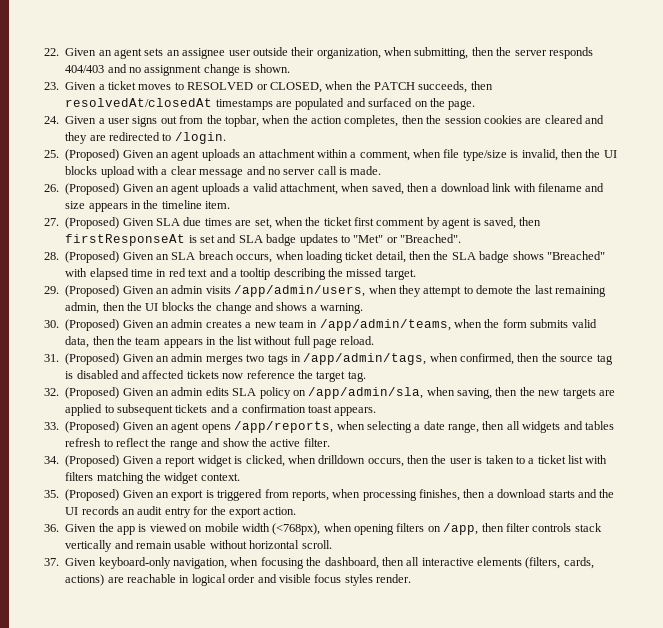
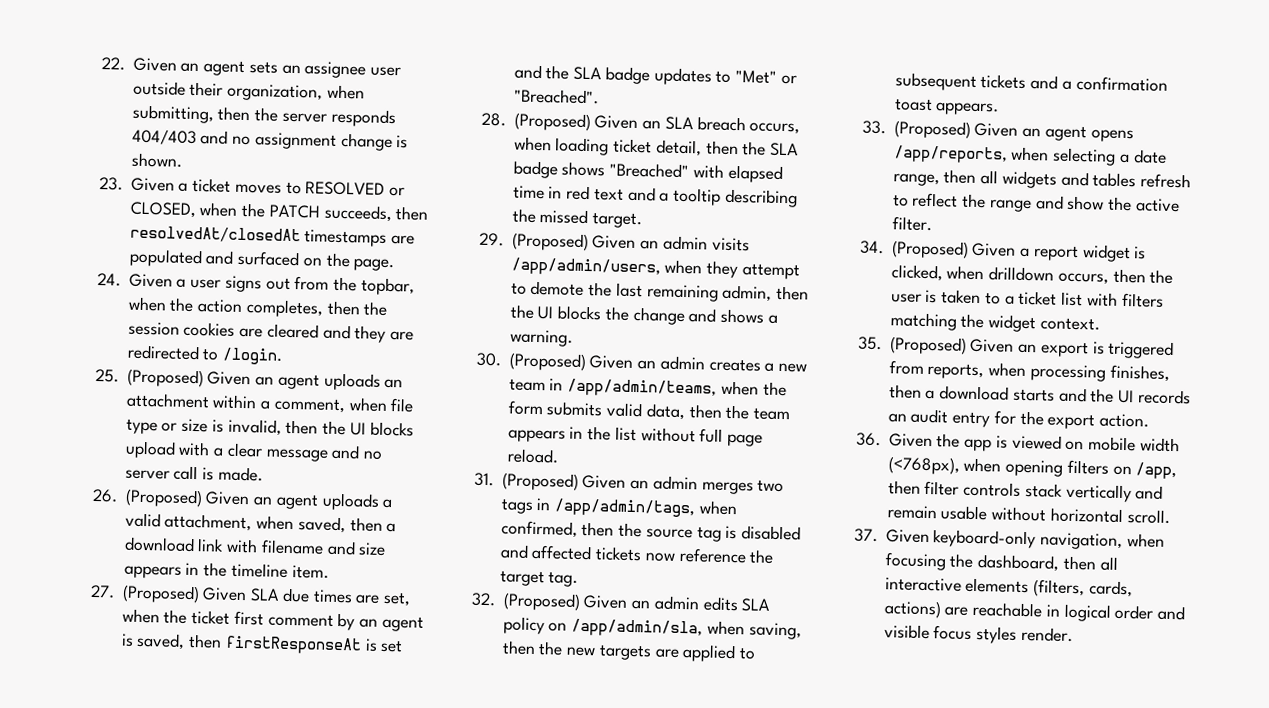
- 25. (Proposed) Given an agent uploads an attachment within a comment, when file type/size is invalid, then the UI blocks upload with a clear message and no server call is made.
+ 25. (Proposed) Given an agent uploads an attachment within a comment, when file type or size is invalid, then the UI blocks upload with a clear message and no server call is made.
- 27. (Proposed) Given SLA due times are set, when the ticket first comment by agent is saved, then firstResponseAt is set and SLA badge updates to "Met" or "Breached".
+ 27. (Proposed) Given SLA due times are set, when the ticket first comment by an agent is saved, then firstResponseAt is set and the SLA badge updates to "Met" or "Breached".

